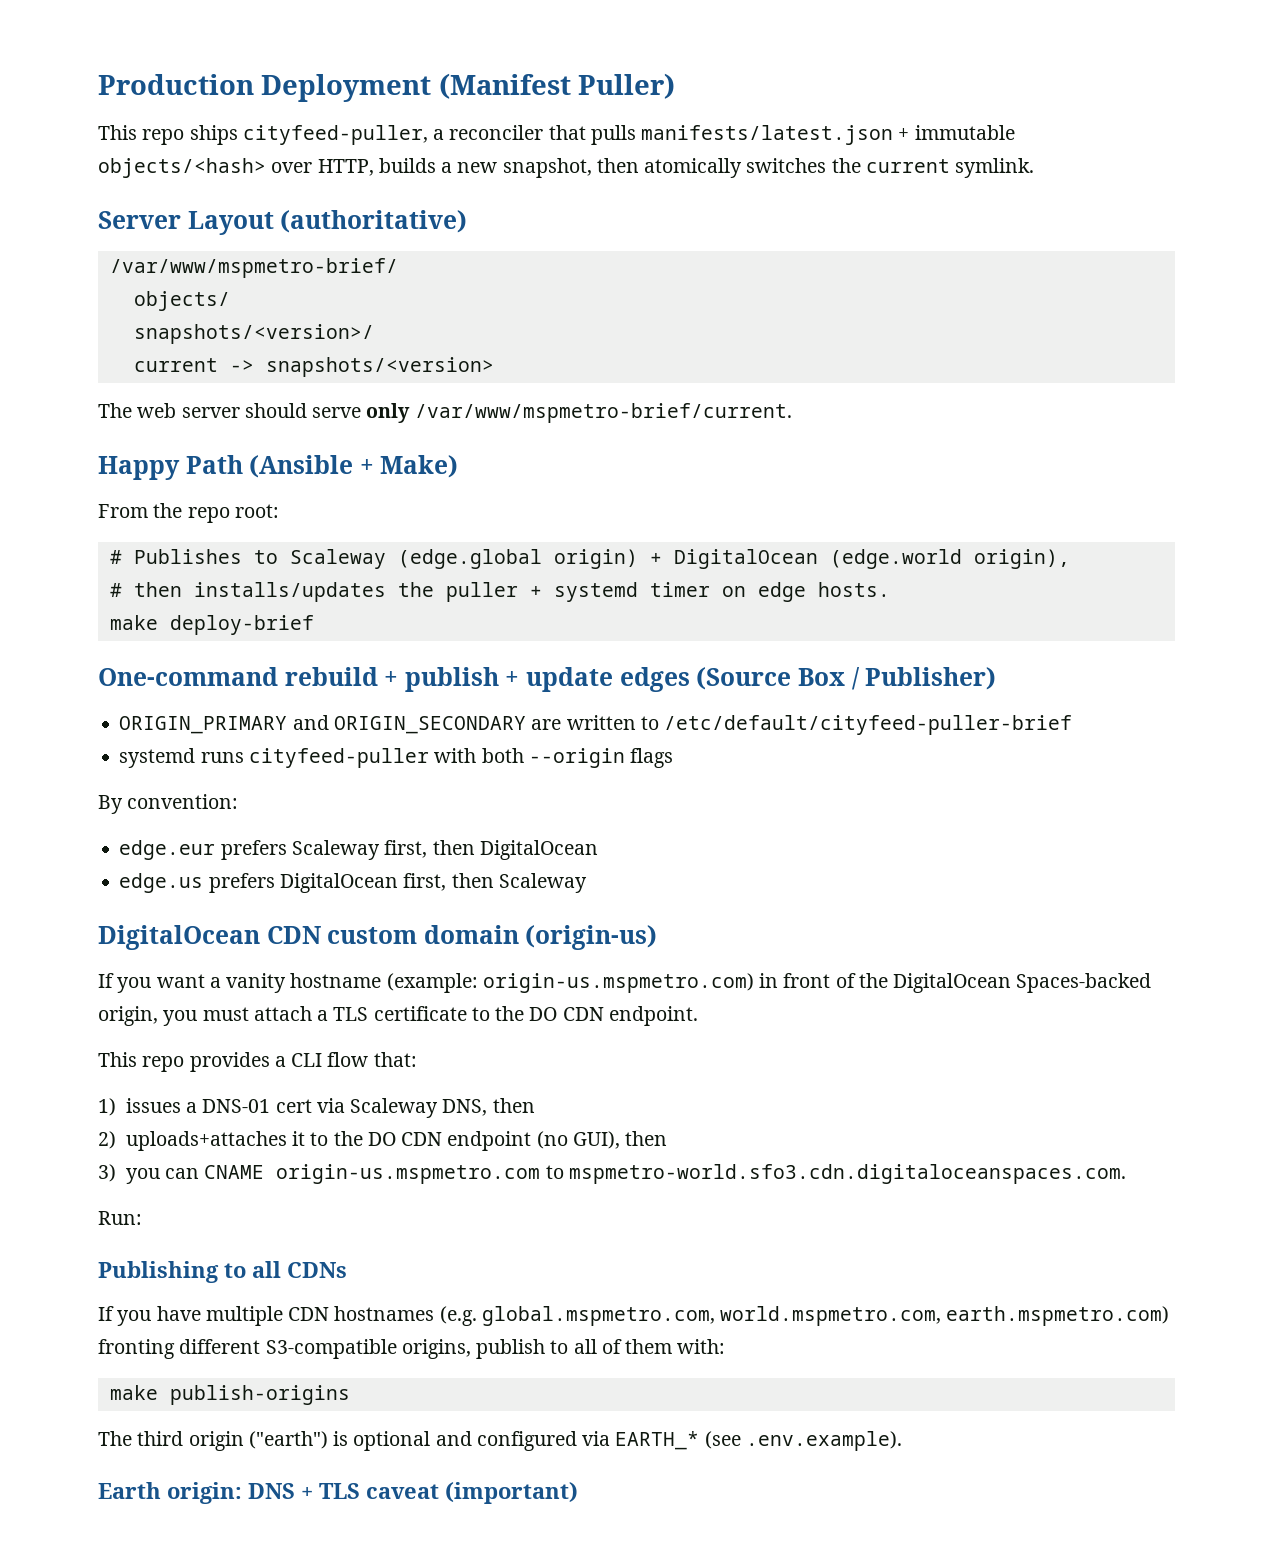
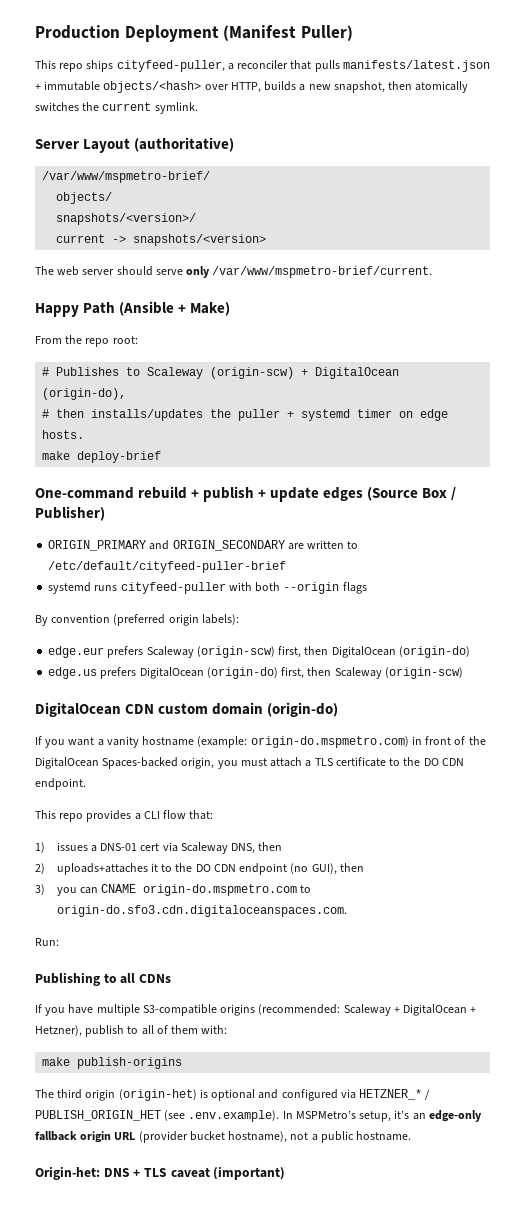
- # Publishes to Scaleway (edge.global origin) + DigitalOcean (edge.world origin),
+ # Publishes to Scaleway (origin-scw) + DigitalOcean (origin-do),
- By convention:
+ By convention (preferred origin labels):
- edge.eur prefers Scaleway first, then DigitalOcean
+ edge.eur prefers Scaleway (origin-scw) first, then DigitalOcean (origin-do)
- edge.us prefers DigitalOcean first, then Scaleway
+ edge.us prefers DigitalOcean (origin-do) first, then Scaleway (origin-scw)
- DigitalOcean CDN custom domain (origin-us)
+ DigitalOcean CDN custom domain (origin-do)
- If you want a vanity hostname (example: origin-us.mspmetro.com) in front of the DigitalOcean Spaces-backed origin, you must attach a TLS certificate to the DO CDN endpoint.
+ If you want a vanity hostname (example: origin-do.mspmetro.com) in front of the DigitalOcean Spaces-backed origin, you must attach a TLS certificate to the DO CDN endpoint.
- 3) you can CNAME origin-us.mspmetro.com to mspmetro-world.sfo3.cdn.digitaloceanspaces.com.
+ 3) you can CNAME origin-do.mspmetro.com to origin-do.sfo3.cdn.digitaloceanspaces.com.
- If you have multiple CDN hostnames (e.g. global.mspmetro.com, world.mspmetro.com, earth.mspmetro.com) fronting different S3-compatible origins, publish to all of them with:
+ If you have multiple S3-compatible origins (recommended: Scaleway + DigitalOcean + Hetzner), publish to all of them with:
- The third origin ("earth") is optional and configured via EARTH_* (see .env.example).
- Earth origin: DNS + TLS caveat (important)
+ The third origin (origin-het) is optional and configured via HETZNER_* / PUBLISH_ORIGIN_HET (see .env.example). In MSPMetro’s setup, it’s an edge-only fallback origin URL (provider bucket hostname), not a public hostname.
+ Origin-het: DNS + TLS caveat (important)

